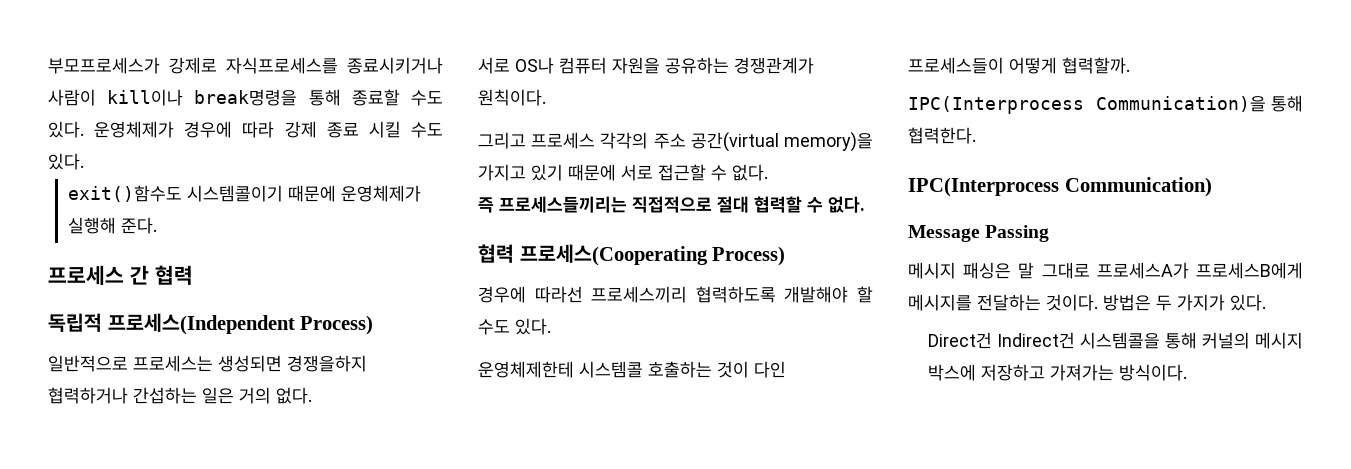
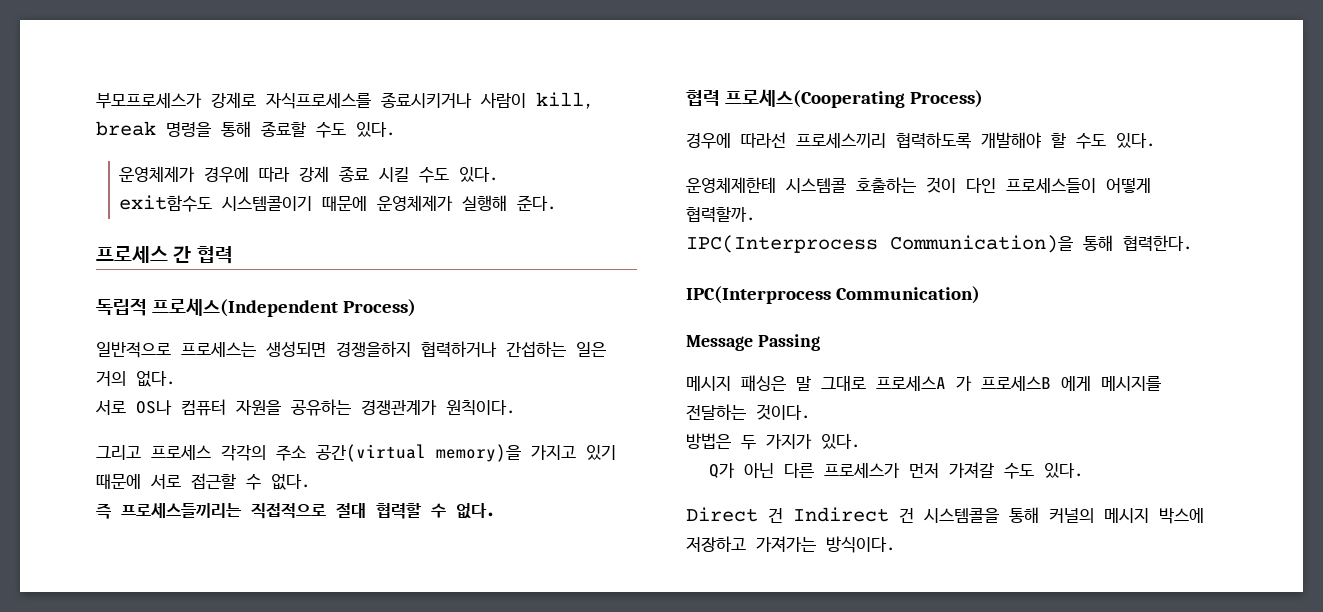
- 부모프로세스가 강제로 자식프로세스를 종료시키거나 사람이 kill이나 break명령을 통해 종료할 수도 있다. 운영체제가 경우에 따라 강제 종료 시킬 수도 있다.
+ 부모프로세스가 강제로 자식프로세스를 종료시키거나 사람이 kill, break 명령을 통해 종료할 수도 있다.
+ 운영체제가 경우에 따라 강제 종료 시킬 수도 있다.
- exit()함수도 시스템콜이기 때문에 운영체제가 실행해 준다.
+ exit함수도 시스템콜이기 때문에 운영체제가 실행해 준다.
- 메시지 패싱은 말 그대로 프로세스A가 프로세스B에게 메시지를 전달하는 것이다. 방법은 두 가지가 있다.
+ 메시지 패싱은 말 그대로 프로세스A 가 프로세스B 에게 메시지를 전달하는 것이다.
+ 방법은 두 가지가 있다.
- Direct건 Indirect건 시스템콜을 통해 커널의 메시지 박스에 저장하고 가져가는 방식이다.
+ Q가 아닌 다른 프로세스가 먼저 가져갈 수도 있다.
+ Direct 건 Indirect 건 시스템콜을 통해 커널의 메시지 박스에 저장하고 가져가는 방식이다.

